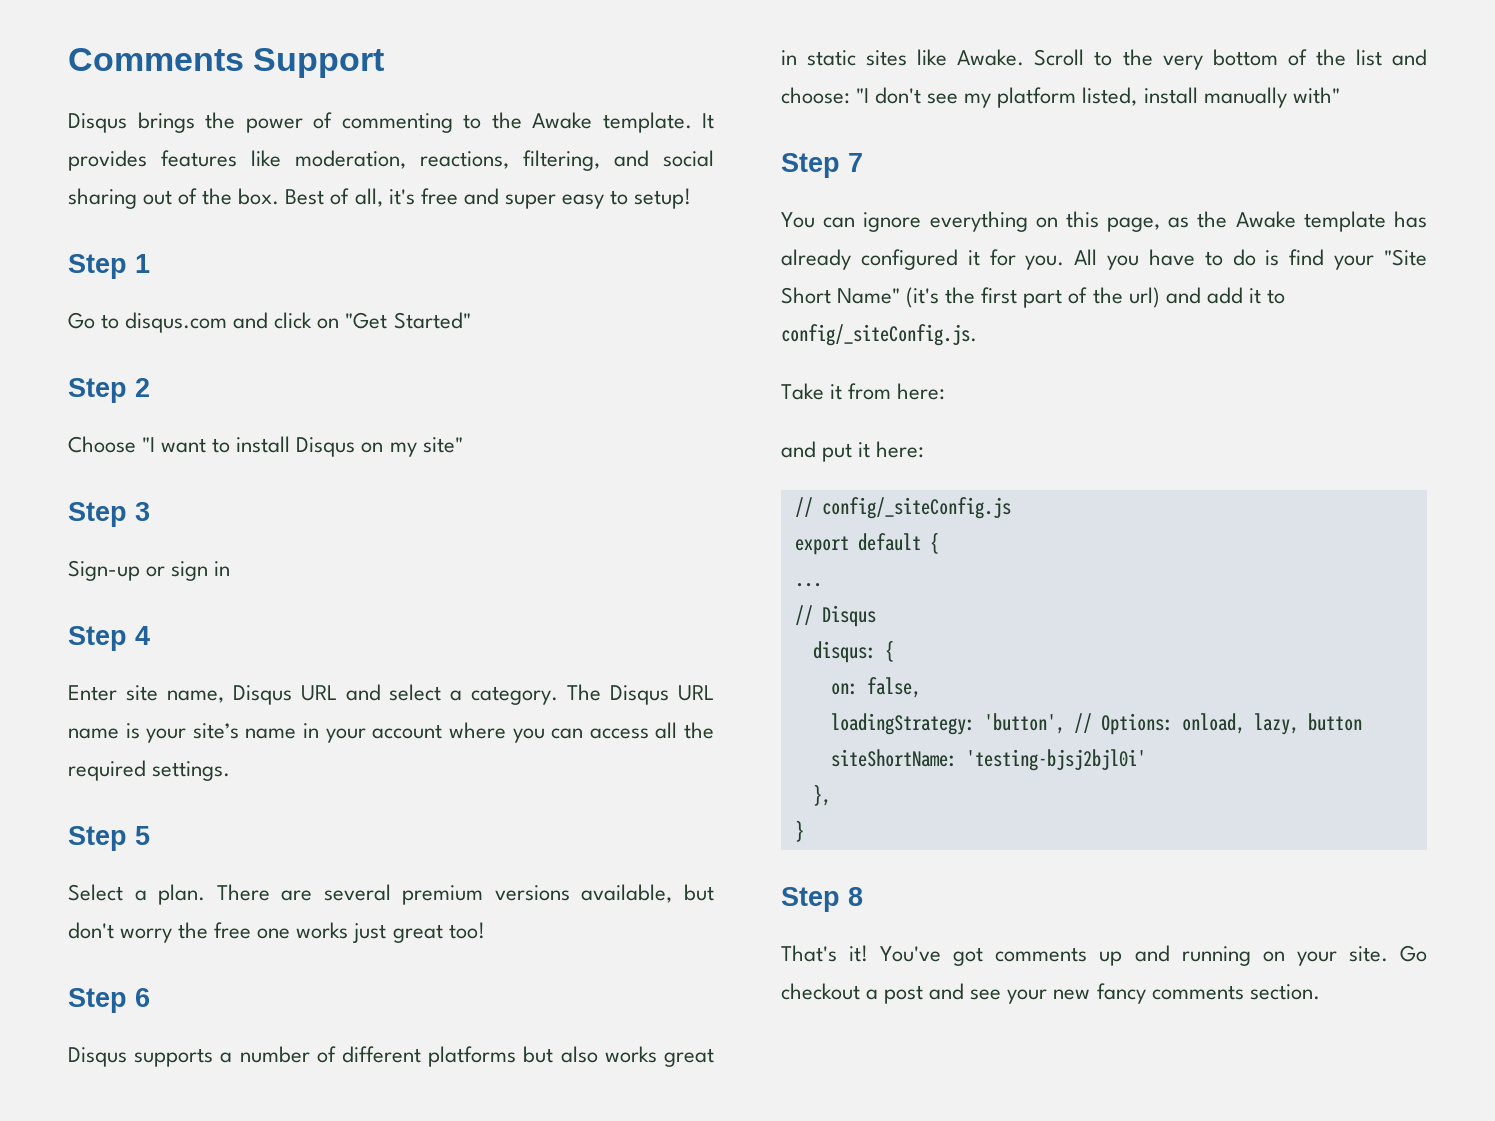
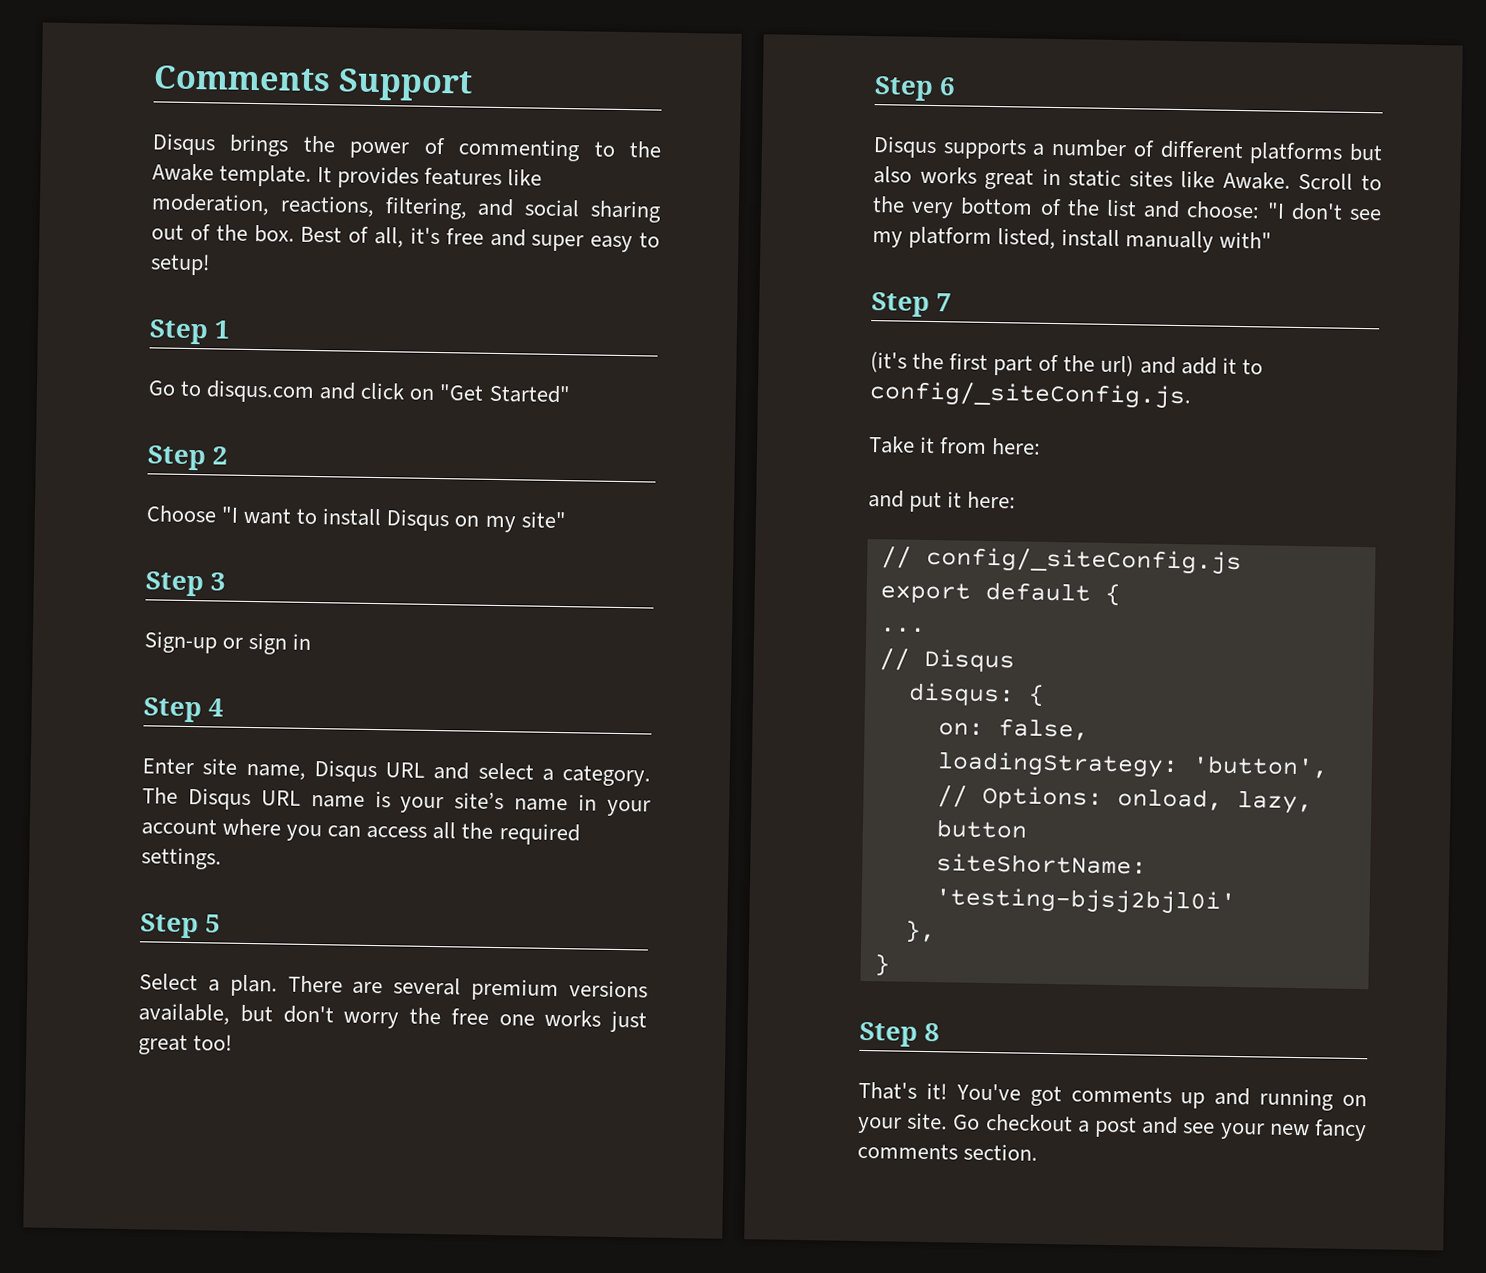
- You can ignore everything on this page, as the Awake template has already configured it for you. All you have to do is find your "Site Short Name" (it's the first part of the url) and add it to config/_siteConfig.js.
+ (it's the first part of the url) and add it to config/_siteConfig.js.

